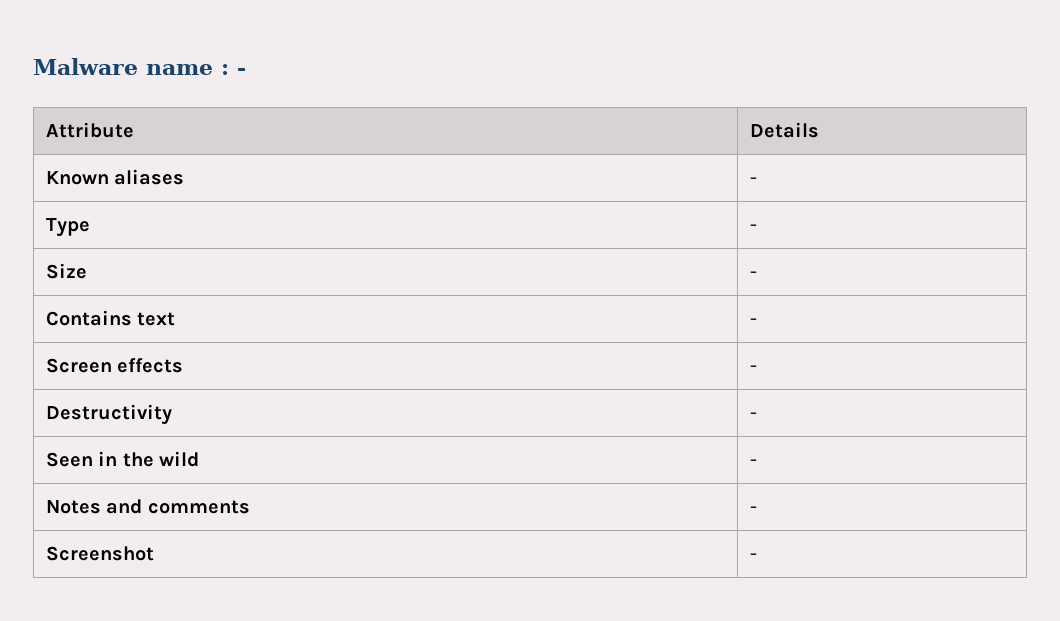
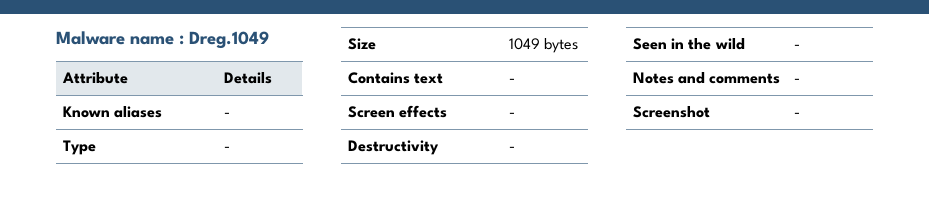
- Malware name : -
+ Malware name : Dreg.1049
- Size | -
+ Size | 1049 bytes

